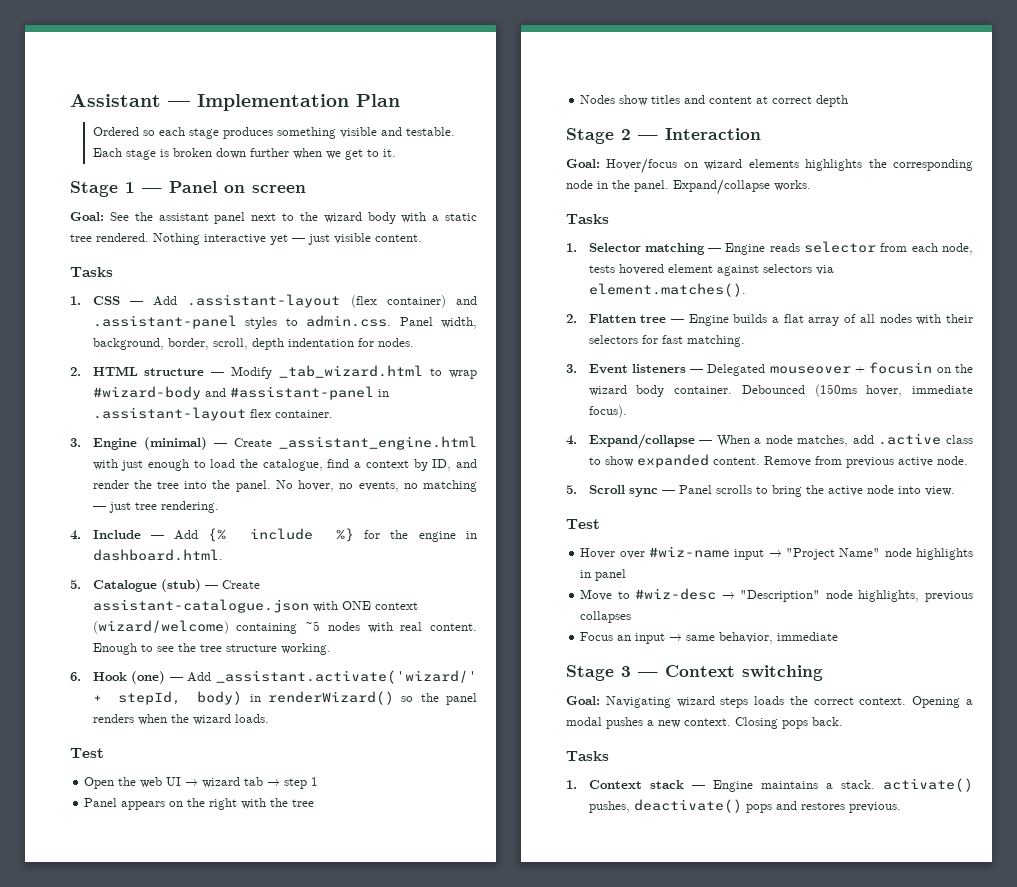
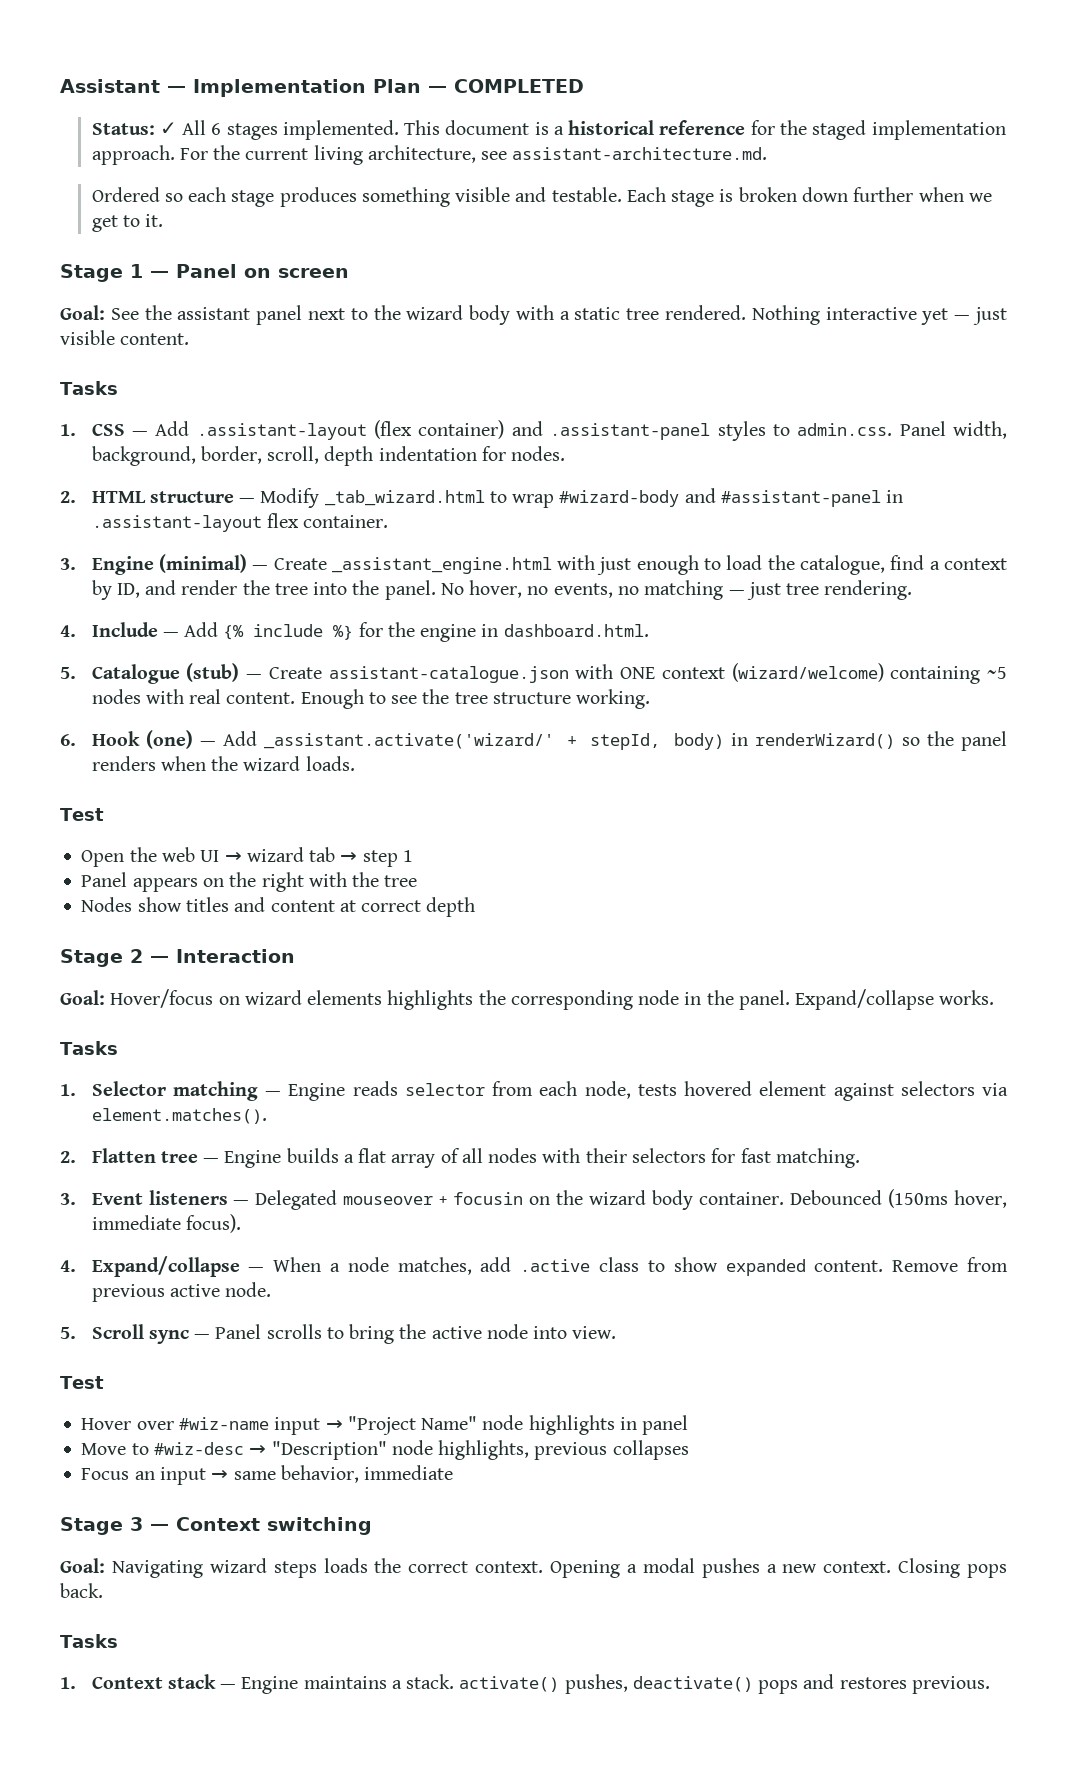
- Assistant — Implementation Plan
+ Assistant — Implementation Plan — COMPLETED
+ Status: ✓ All 6 stages implemented. This document is a historical reference for the staged implementation approach. For the current living architecture, see assistant-architecture.md.

